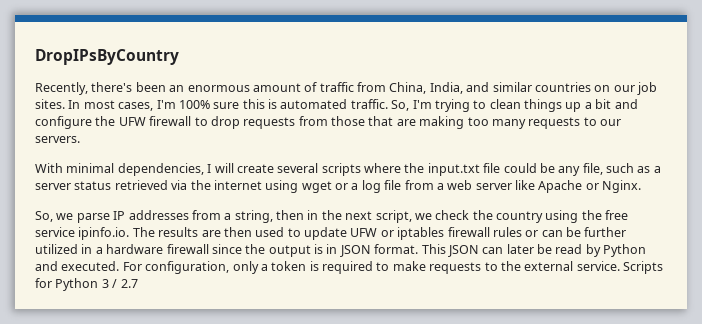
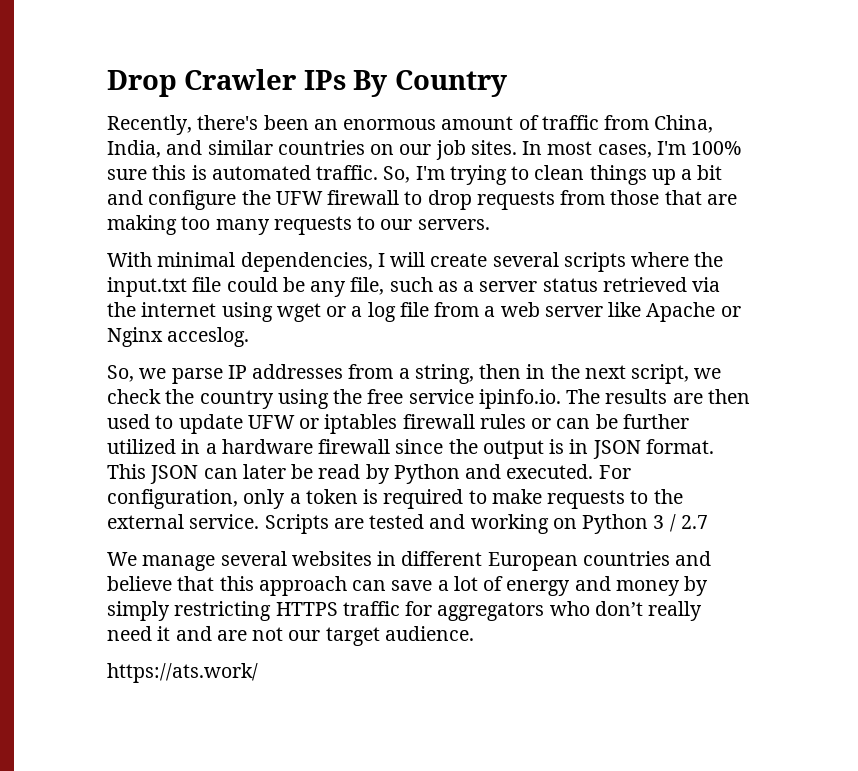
- DropIPsByCountry
+ Drop Crawler IPs By Country
- With minimal dependencies, I will create several scripts where the input.txt file could be any file, such as a server status retrieved via the internet using wget or a log file from a web server like Apache or Nginx.
+ With minimal dependencies, I will create several scripts where the input.txt file could be any file, such as a server status retrieved via the internet using wget or a log file from a web server like Apache or Nginx acceslog.
- Scripts for Python 3 / 2.7
+ Scripts are tested and working on Python 3 / 2.7
+ We manage several websites in different European countries and believe that this approach can save a lot of energy and money by simply restricting HTTPS traffic for aggregators who don’t really need it and are not our target audience.
+ https://ats.work/

